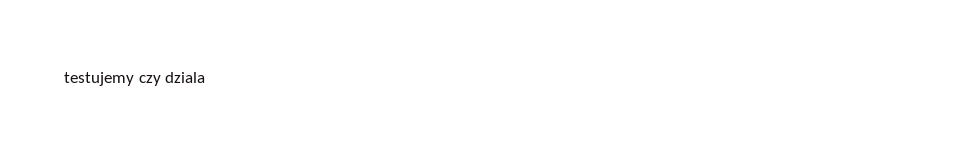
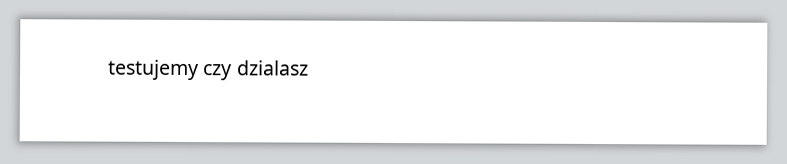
- testujemy czy dziala
+ testujemy czy dzialasz

